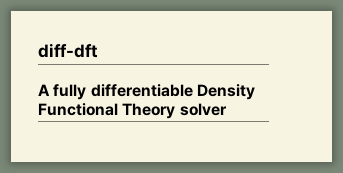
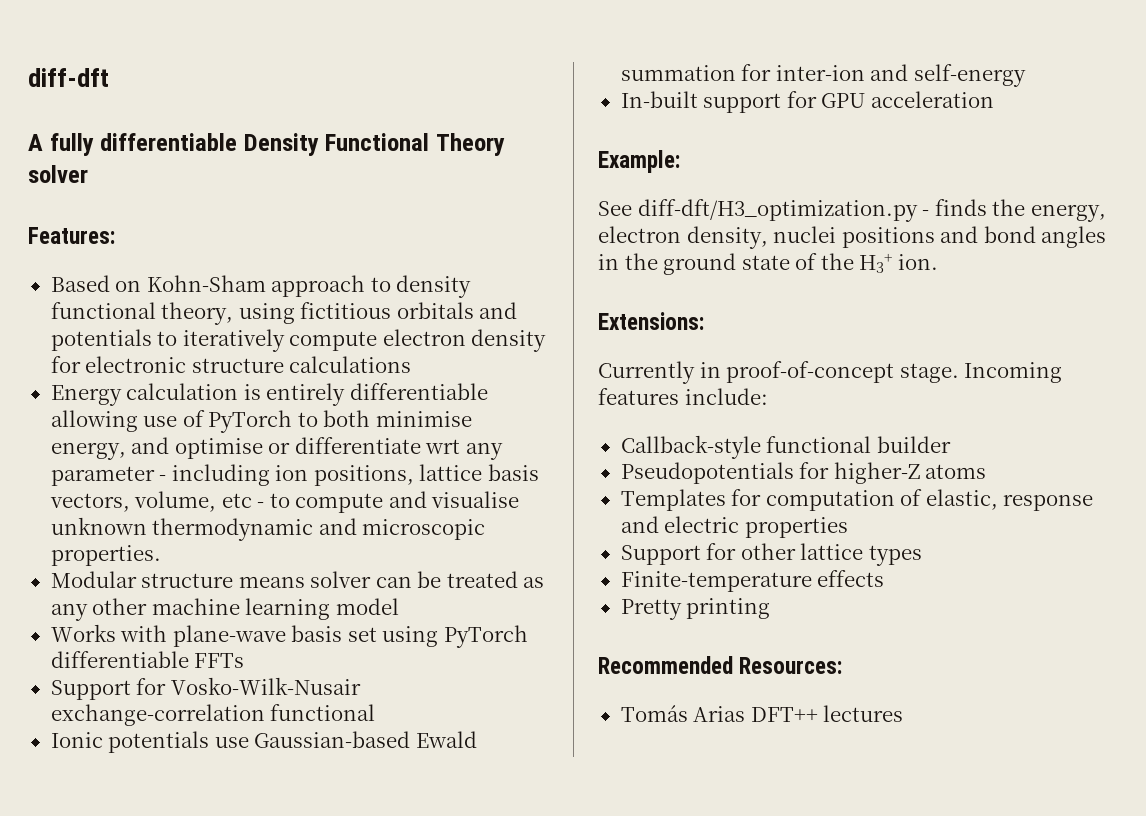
+ Features:
+ Based on Kohn-Sham approach to density functional theory, using fictitious orbitals and potentials to iteratively compute electron density for electronic structure calculations
+ Energy calculation is entirely differentiable allowing use of PyTorch to both minimise energy, and optimise or differentiate wrt any parameter - including ion positions, lattice basis vectors, volume, etc - to compute and visualise unknown thermodynamic and microscopic properties.
+ Modular structure means solver can be treated as any other machine learning model
+ Works with plane-wave basis set using PyTorch differentiable FFTs
+ Support for Vosko-Wilk-Nusair exchange-correlation functional
+ Ionic potentials use Gaussian-based Ewald summation for inter-ion and self-energy
+ In-built support for GPU acceleration
+ Example:
+ See diff-dft/H3_optimization.py - finds the energy, electron density, nuclei positions and bond angles in the ground state of the H3+ ion.
+ Extensions:
+ Currently in proof-of-concept stage. Incoming features include:
+ Callback-style functional builder
+ Pseudopotentials for higher-Z atoms
+ Templates for computation of elastic, response and electric properties
+ Support for other lattice types
+ Finite-temperature effects
+ Pretty printing
+ Recommended Resources:
+ Tomás Arias DFT++ lectures

